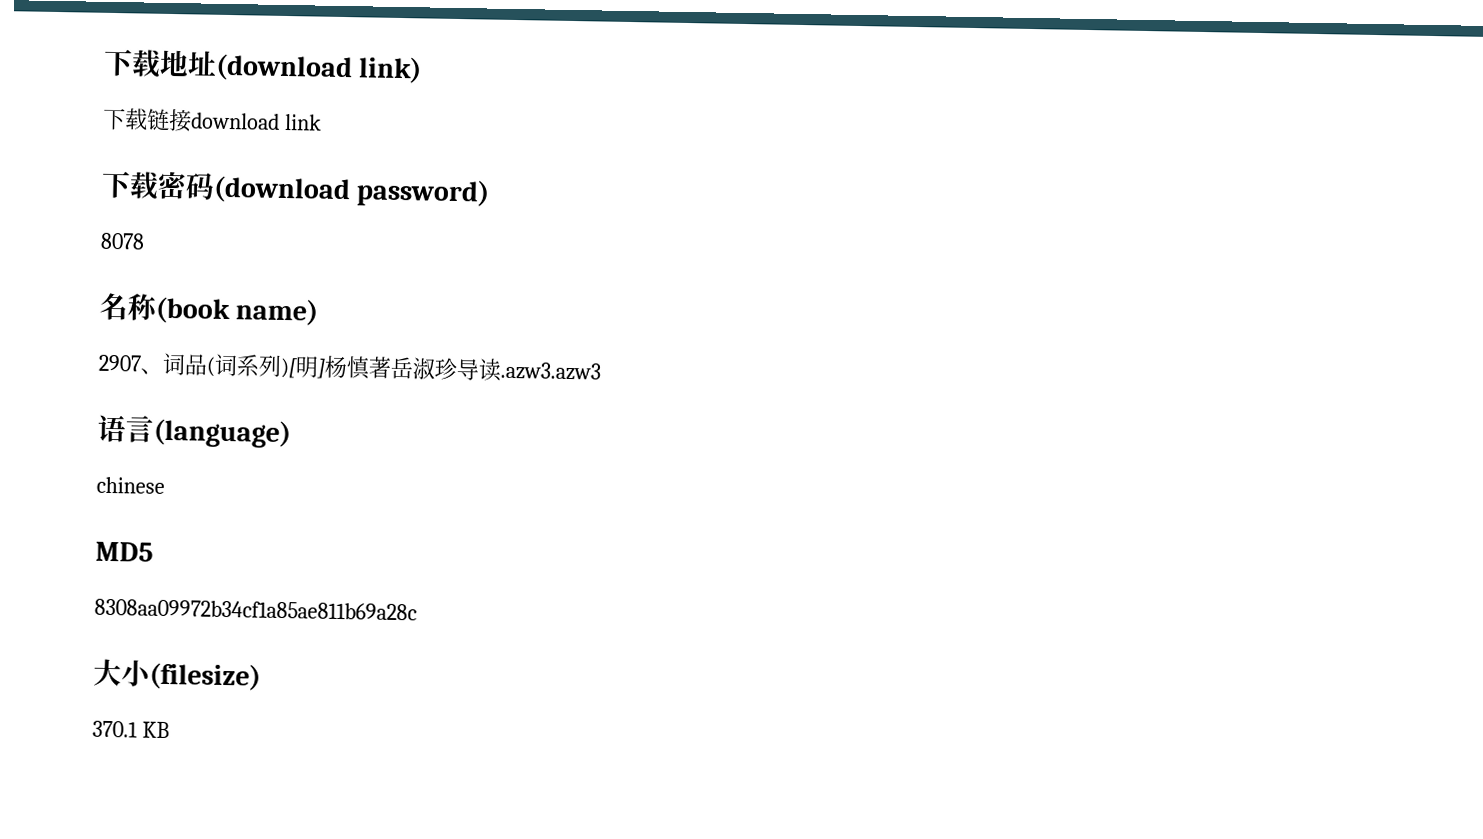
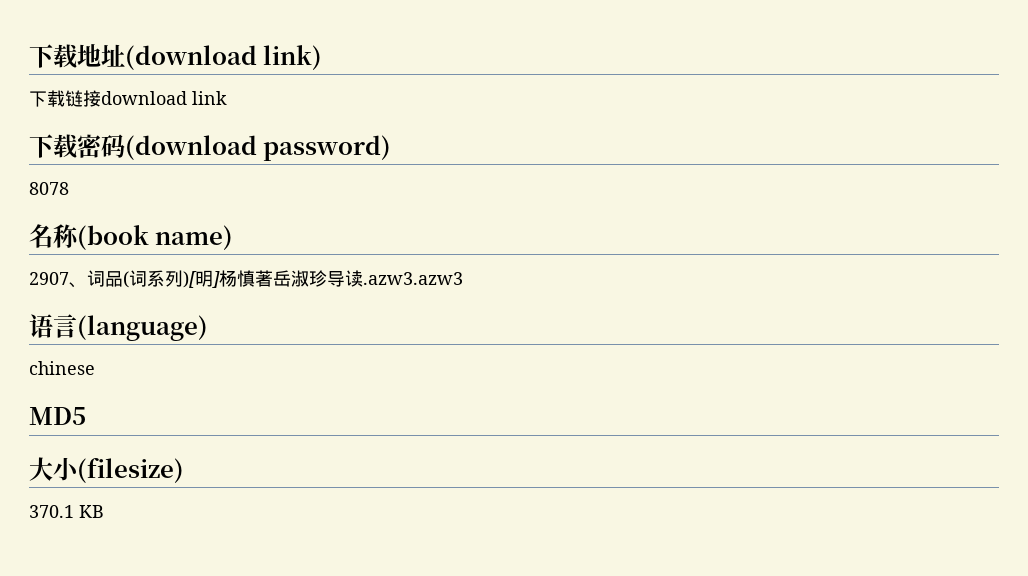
- 8308aa09972b34cf1a85ae811b69a28c

